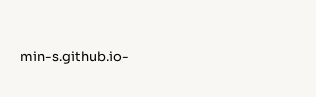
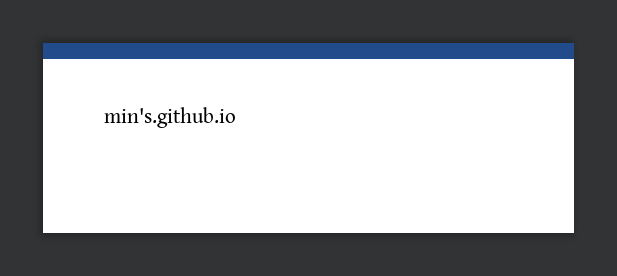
- min-s.github.io-
+ min's.github.io

